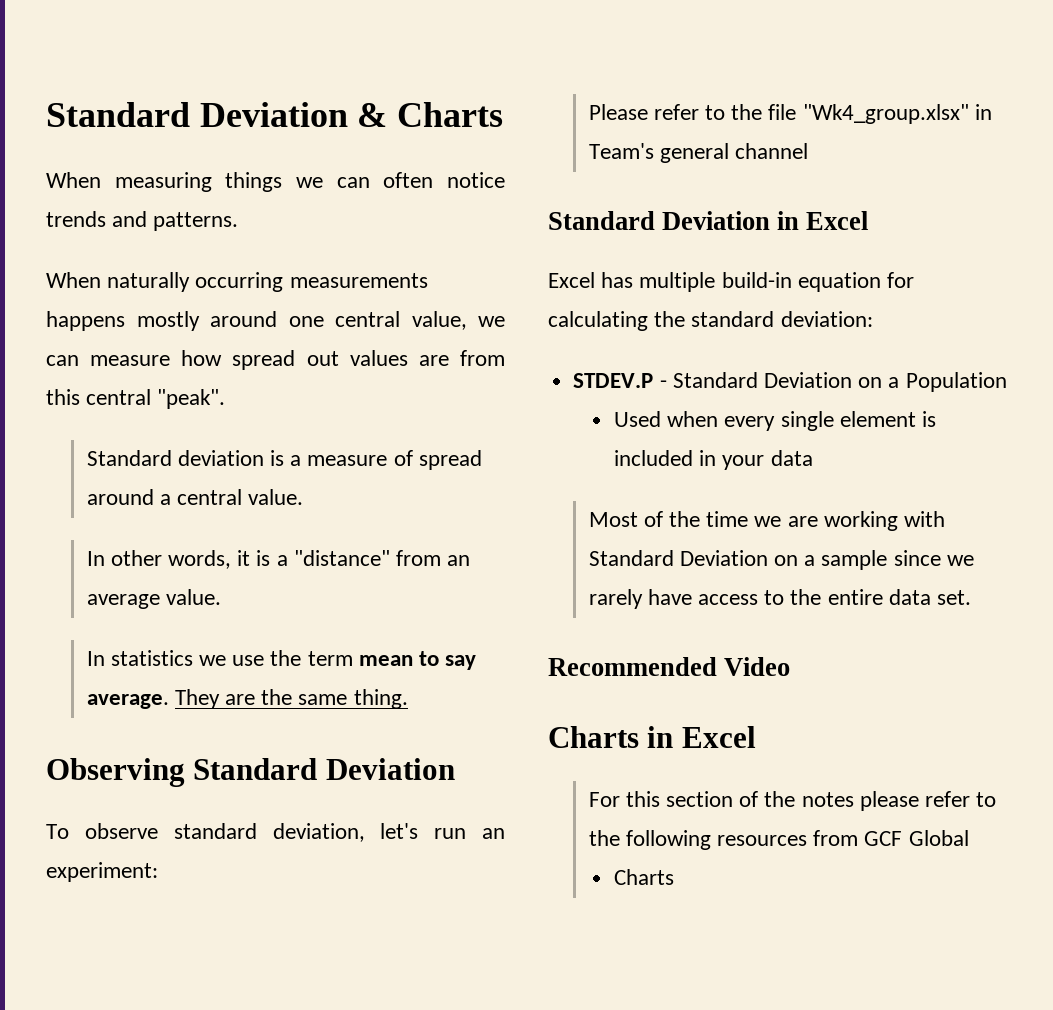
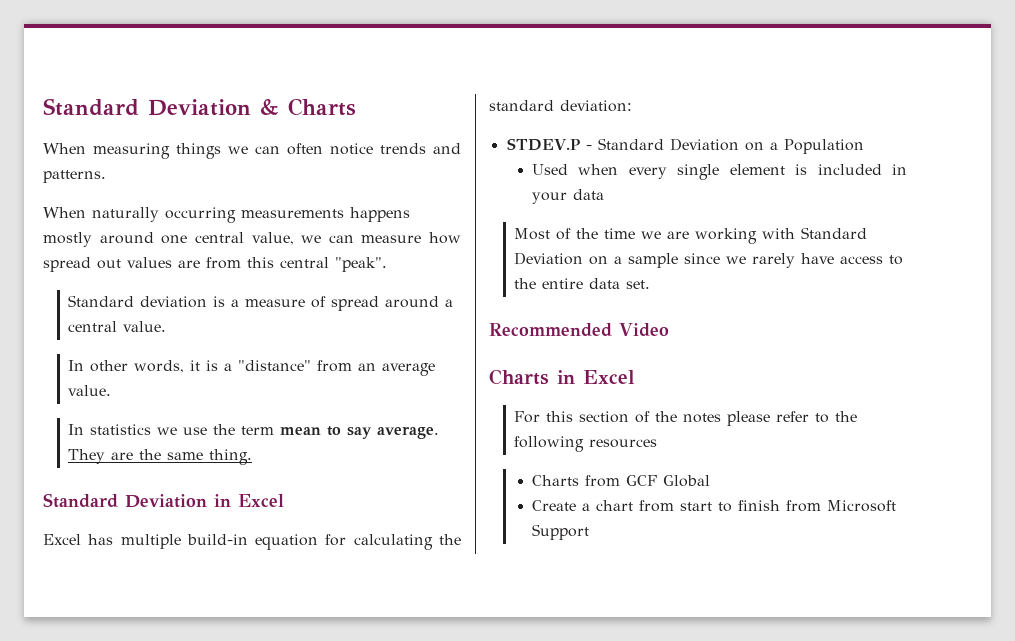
- Observing Standard Deviation
- To observe standard deviation, let's run an experiment:
- Please refer to the file "Wk4_group.xlsx" in Team's general channel
- For this section of the notes please refer to the following resources from GCF Global
- Charts
+ For this section of the notes please refer to the following resources
+ Charts from GCF Global
+ Create a chart from start to finish from Microsoft Support

